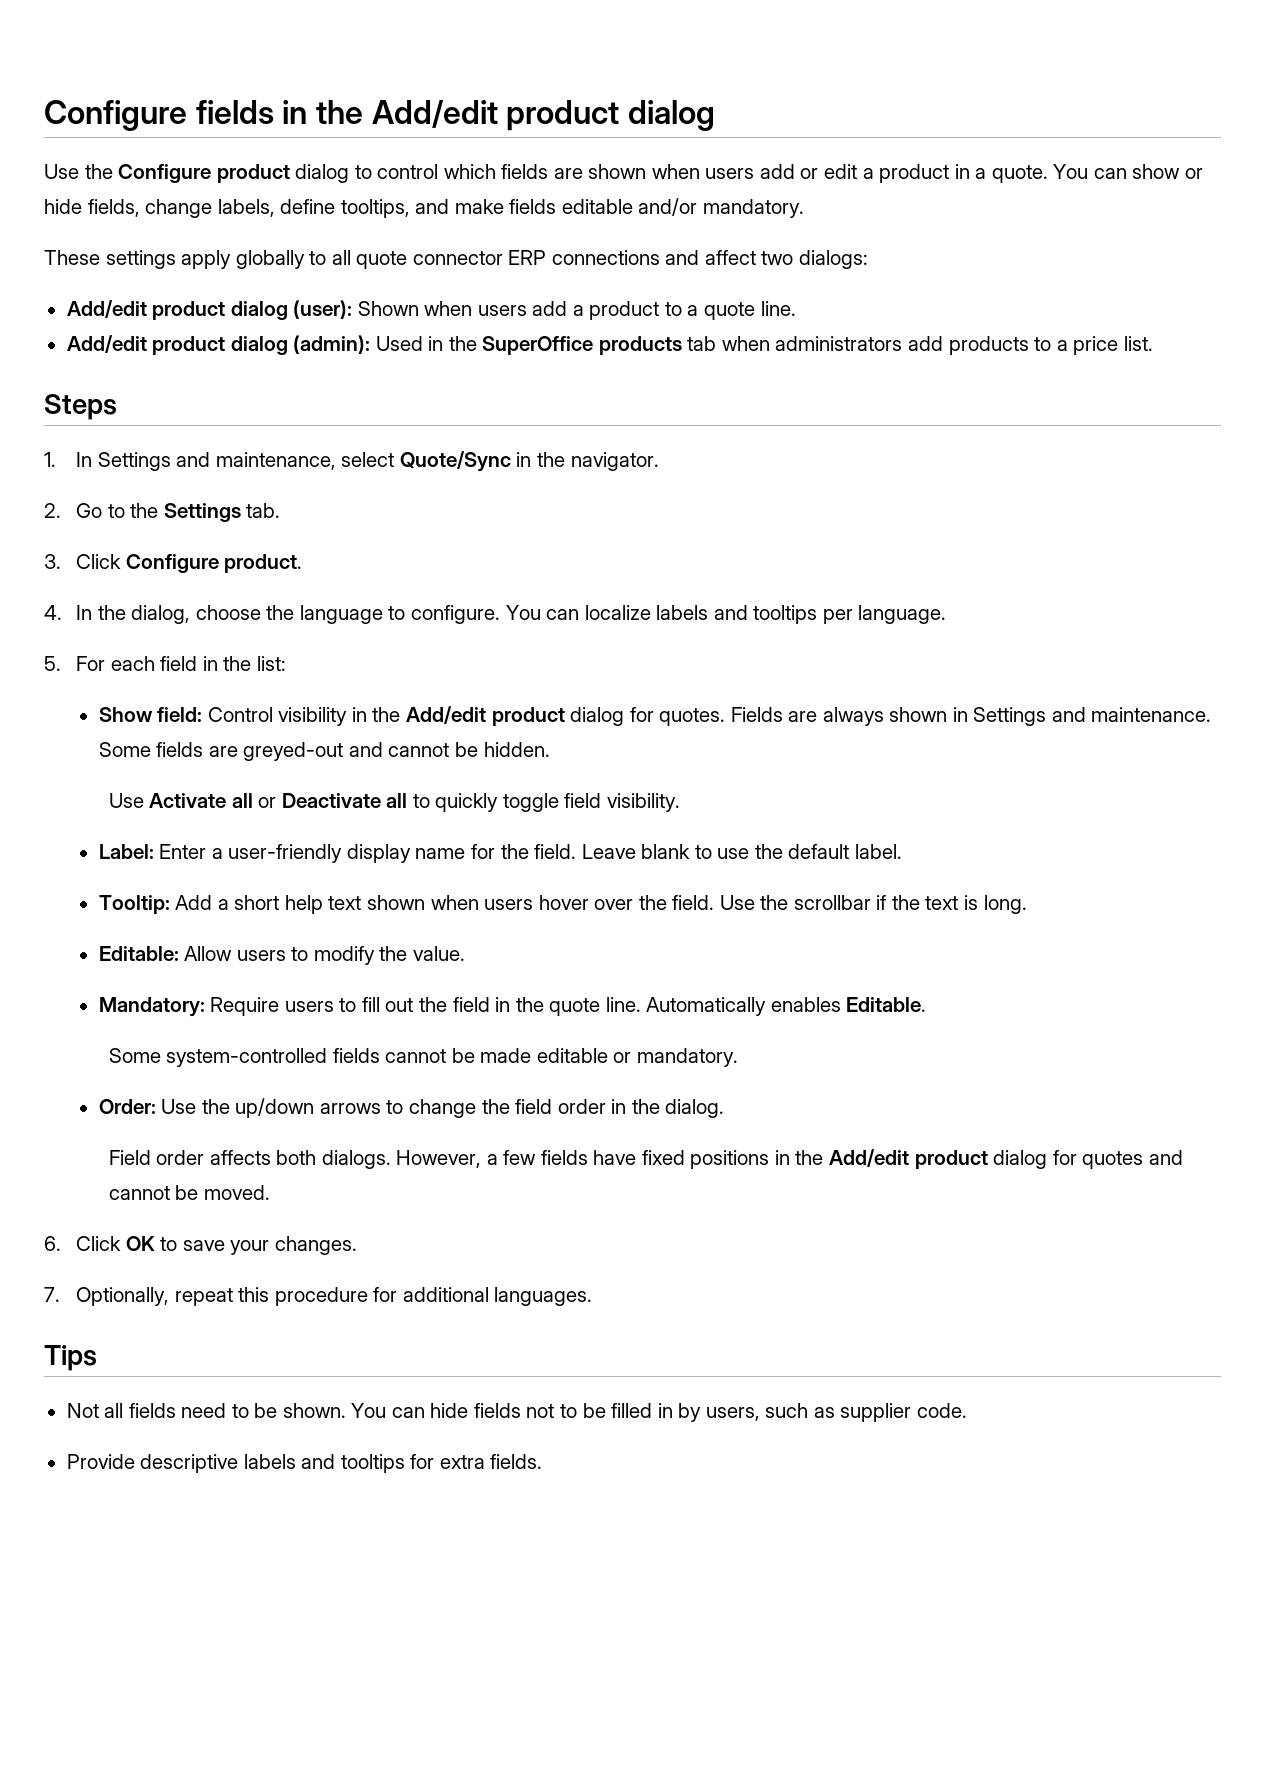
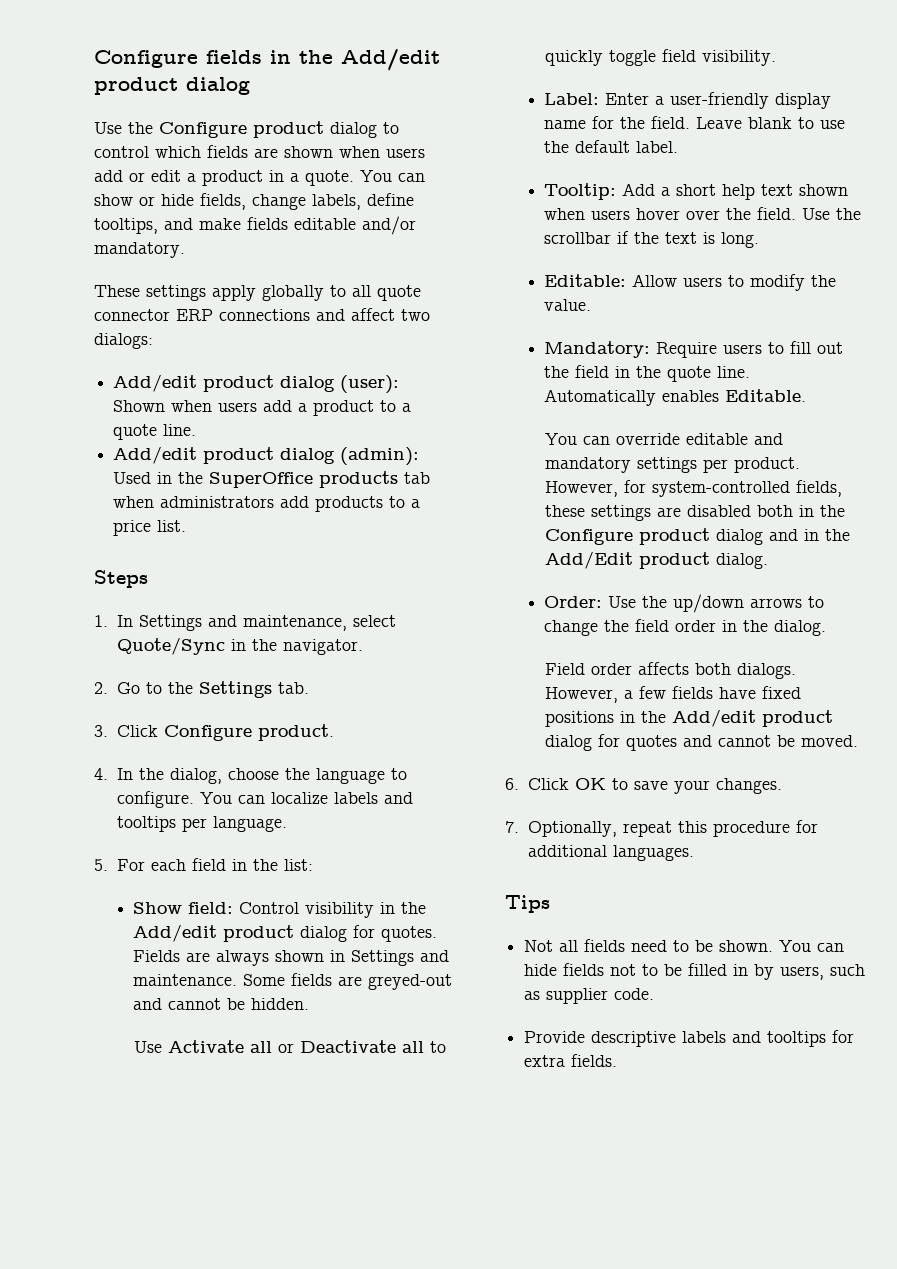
- Some system-controlled fields cannot be made editable or mandatory.
+ You can override editable and mandatory settings per product. However, for system-controlled fields, these settings are disabled both in the Configure product dialog and in the Add/Edit product dialog.

